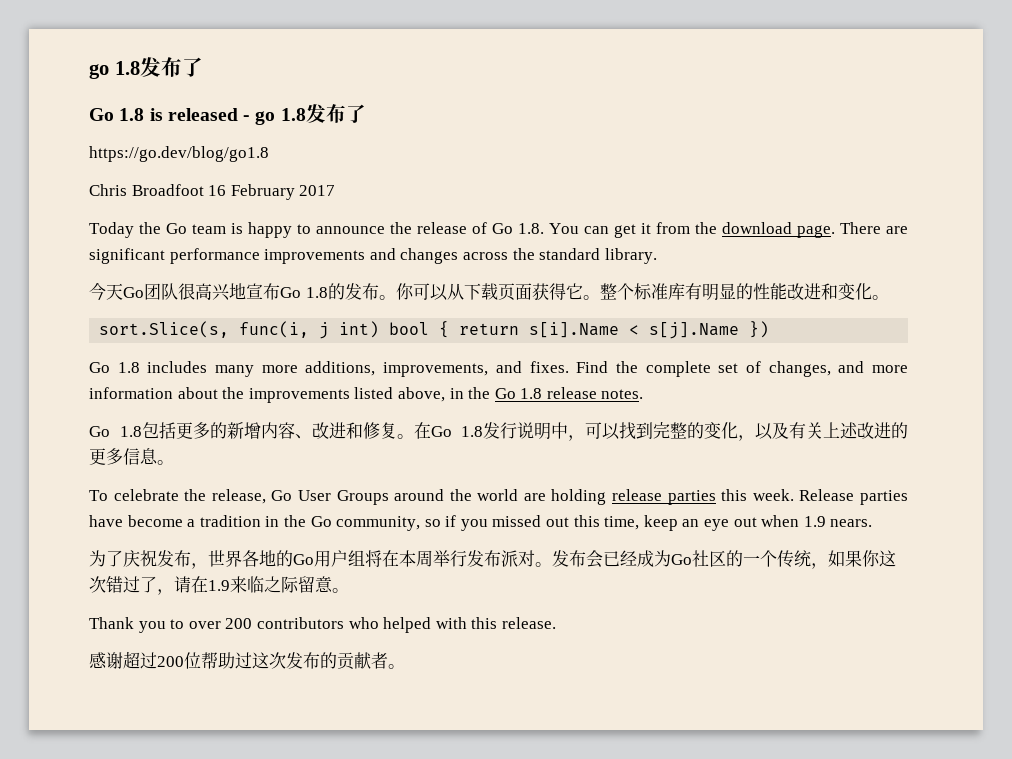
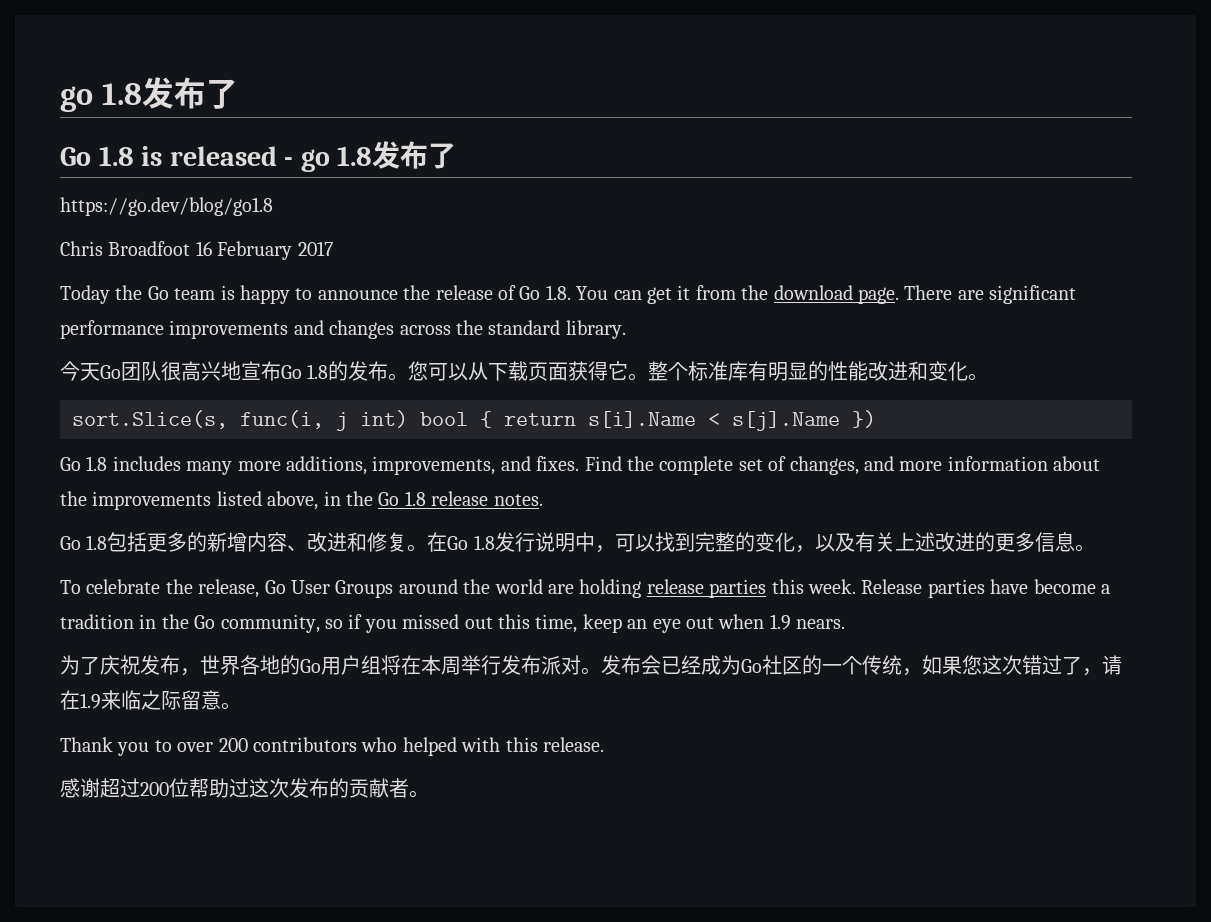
- 你可以从下载页面获得它。
+ 您可以从下载页面获得它。
- 发布会已经成为Go社区的一个传统，如果你这次错过了，请在1.9来临之际留意。
+ 发布会已经成为Go社区的一个传统，如果您这次错过了，请在1.9来临之际留意。

